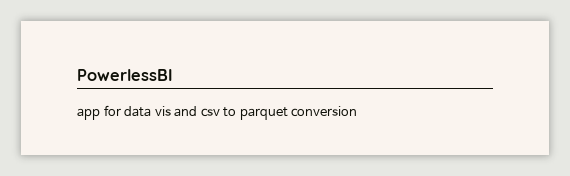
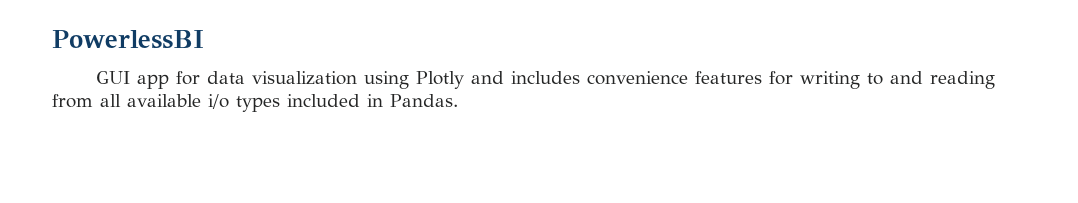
- app for data vis and csv to parquet conversion
+ GUI app for data visualization using Plotly and includes convenience features for writing to and reading from all available i/o types included in Pandas.

